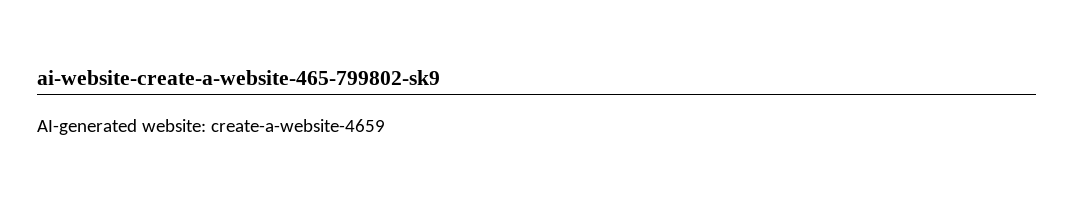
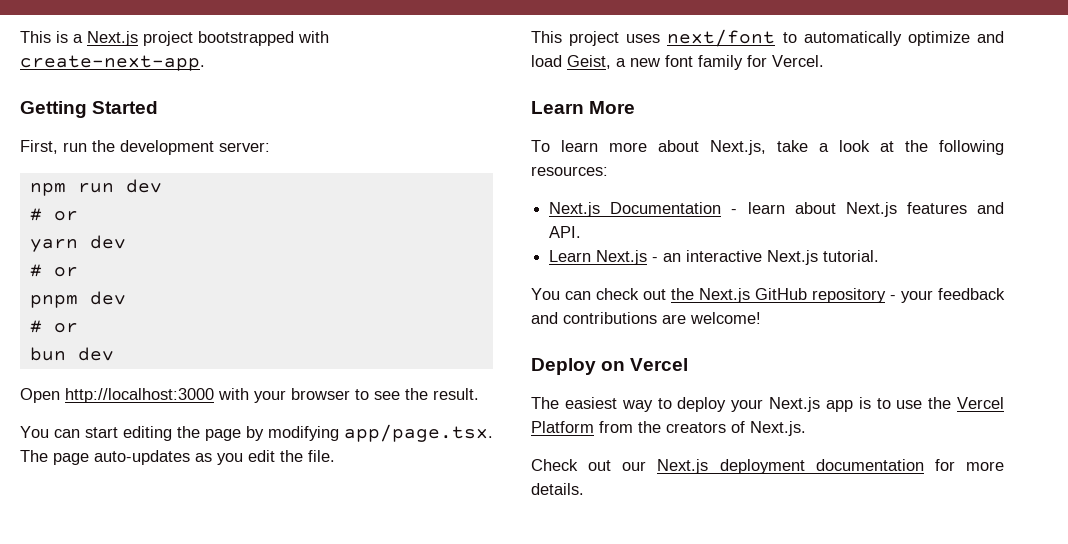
- ai-website-create-a-website-465-799802-sk9
- AI-generated website: create-a-website-4659
+ This is a Next.js project bootstrapped with create-next-app.
+ Getting Started
+ First, run the development server:
+ npm run dev
+ # or
+ yarn dev
+ # or
+ pnpm dev
+ # or
+ bun dev
+ Open http://localhost:3000 with your browser to see the result.
+ You can start editing the page by modifying app/page.tsx. The page auto-updates as you edit the file.
+ This project uses next/font to automatically optimize and load Geist, a new font family for Vercel.
+ Learn More
+ To learn more about Next.js, take a look at the following resources:
+ Next.js Documentation - learn about Next.js features and API.
+ Learn Next.js - an interactive Next.js tutorial.
+ You can check out the Next.js GitHub repository - your feedback and contributions are welcome!
+ Deploy on Vercel
+ The easiest way to deploy your Next.js app is to use the Vercel Platform from the creators of Next.js.
+ Check out our Next.js deployment documentation for more details.

